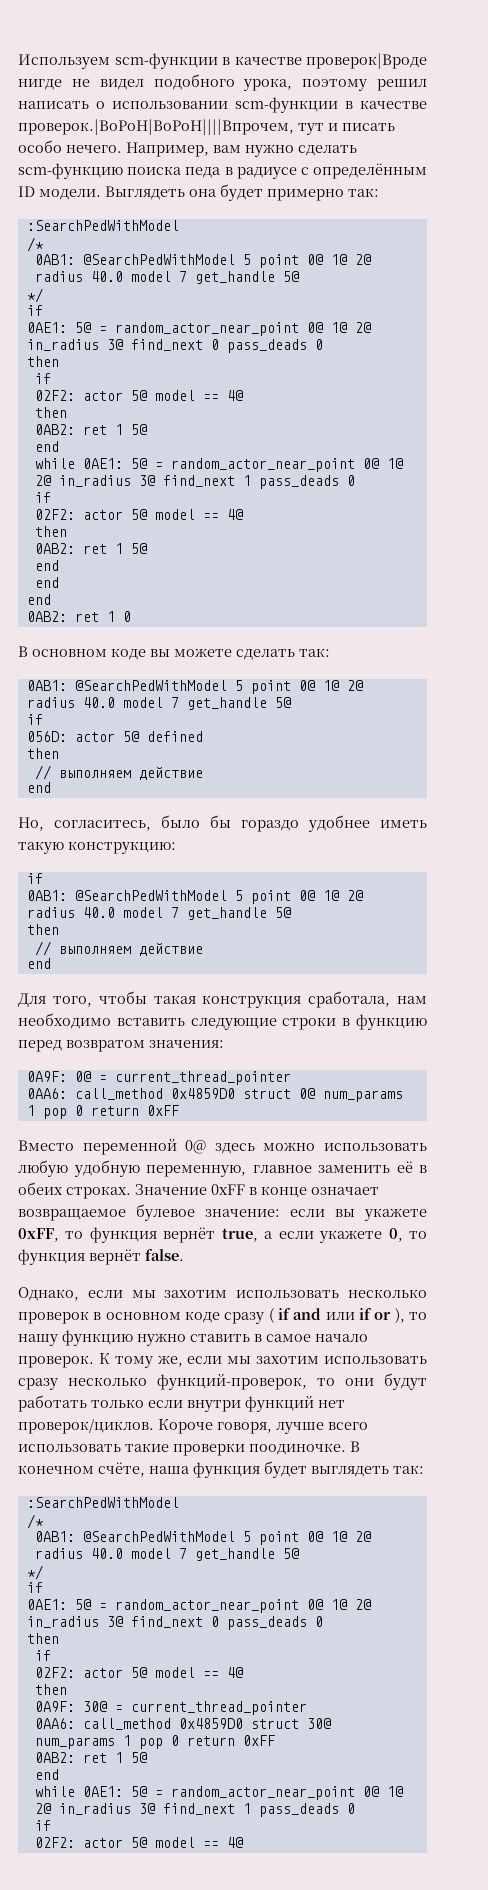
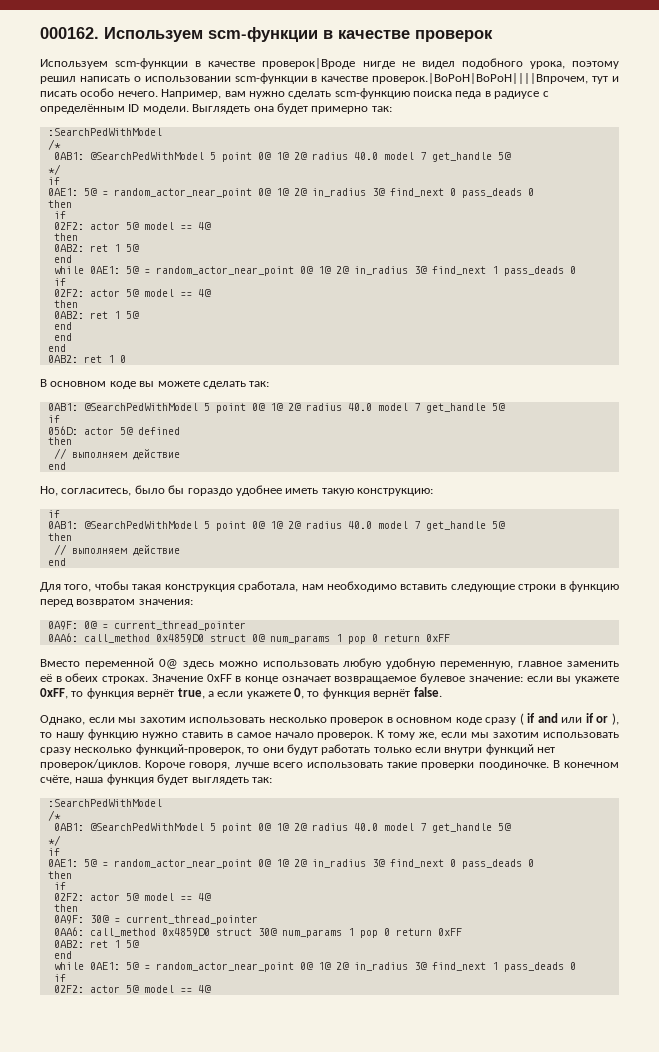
+ 000162. Используем scm-функции в качестве проверок

